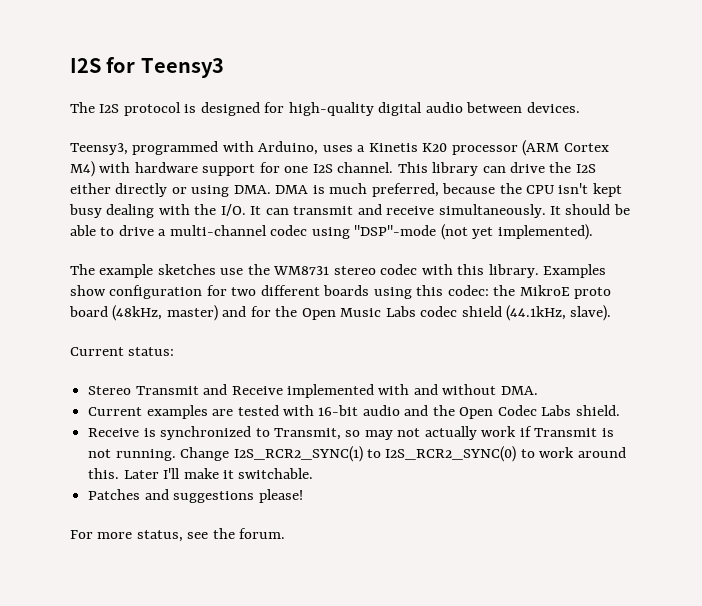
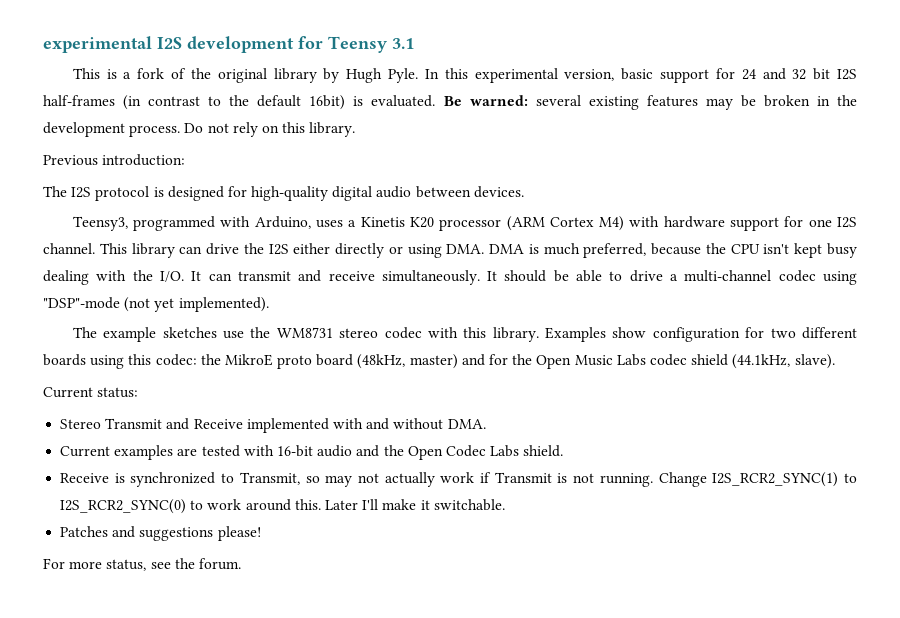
- I2S for Teensy3
+ experimental I2S development for Teensy 3.1
+ This is a fork of the original library by Hugh Pyle. In this experimental version, basic support for 24 and 32 bit I2S half-frames (in contrast to the default 16bit) is evaluated. Be warned: several existing features may be broken in the development process. Do not rely on this library.
+ Previous introduction:

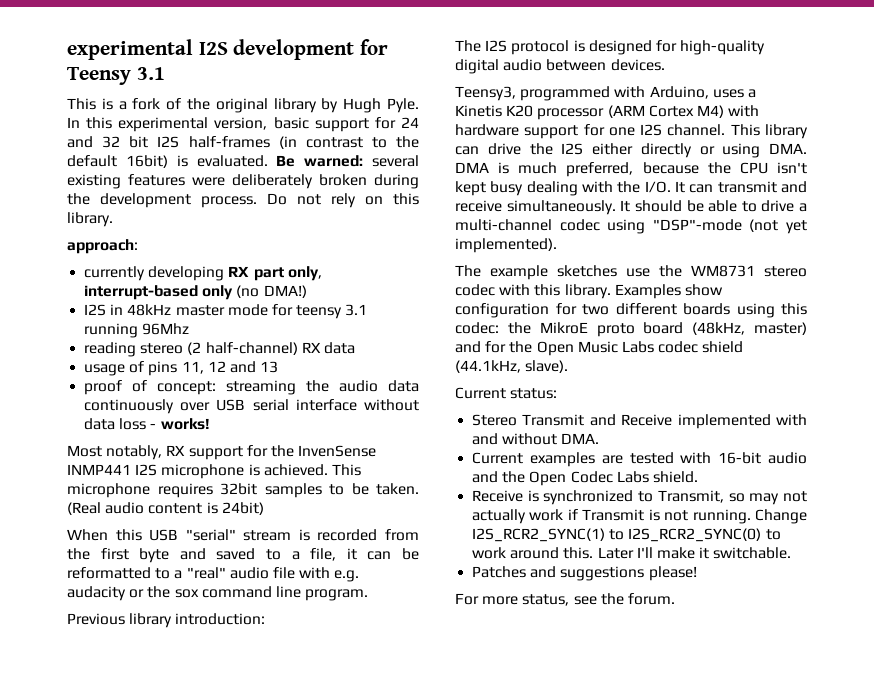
- Be warned: several existing features may be broken in the development process.
+ Be warned: several existing features were deliberately broken during the development process.
+ approach:
+ currently developing RX part only, interrupt-based only (no DMA!)
+ I2S in 48kHz master mode for teensy 3.1 running 96Mhz
+ reading stereo (2 half-channel) RX data
+ usage of pins 11, 12 and 13
+ proof of concept: streaming the audio data continuously over USB serial interface without data loss - works!
+ Most notably, RX support for the InvenSense INMP441 I2S microphone is achieved. This microphone requires 32bit samples to be taken. (Real audio content is 24bit)
+ When this USB "serial" stream is recorded from the first byte and saved to a file, it can be reformatted to a "real" audio file with e.g. audacity or the sox command line program.
- Previous introduction:
+ Previous library introduction:

